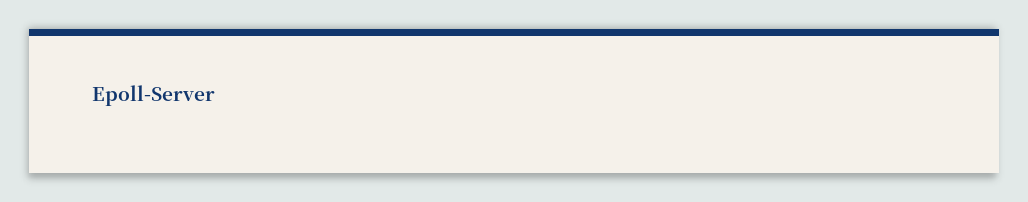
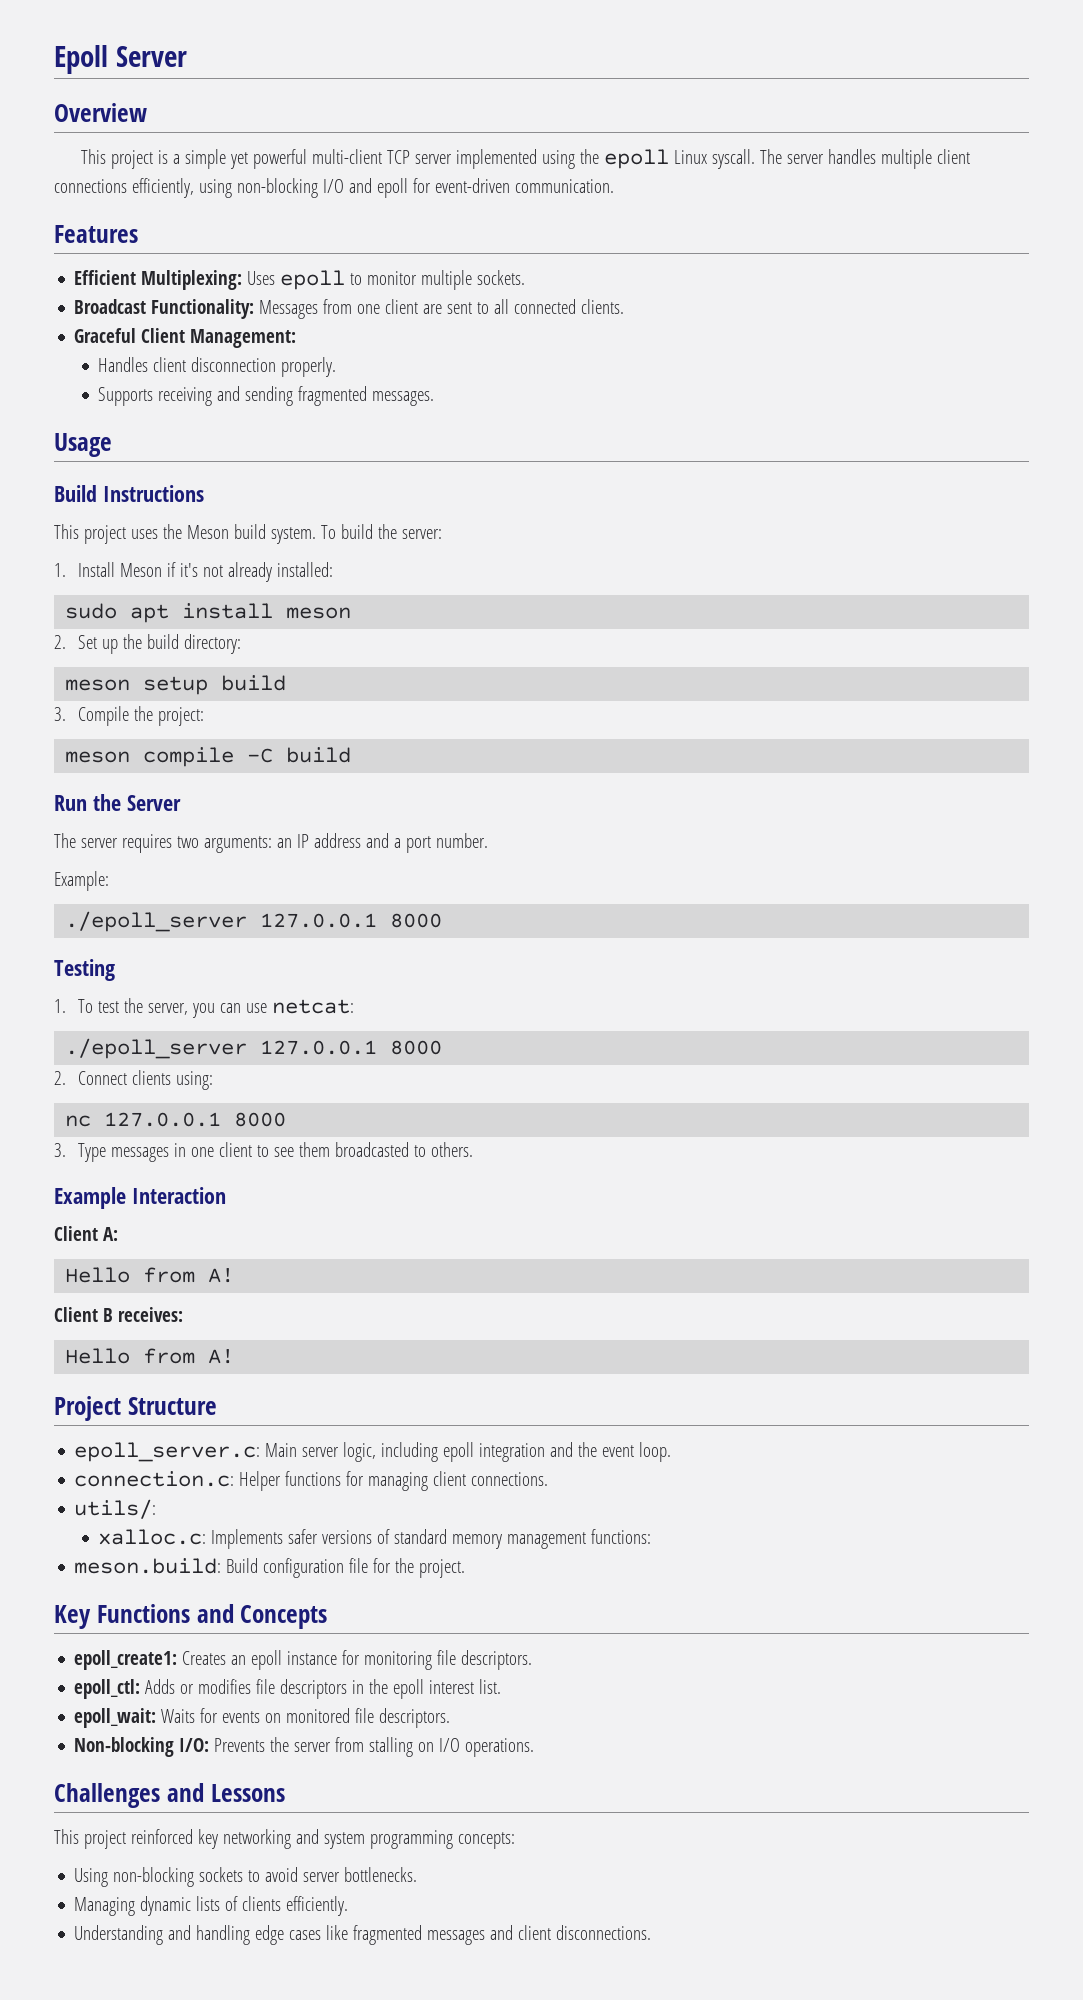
- Epoll-Server
+ Epoll Server
+ Overview
+ This project is a simple yet powerful multi-client TCP server implemented using the epoll Linux syscall. The server handles multiple client connections efficiently, using non-blocking I/O and epoll for event-driven communication.
+ Features
+ Efficient Multiplexing: Uses epoll to monitor multiple sockets.
+ Broadcast Functionality: Messages from one client are sent to all connected clients.
+ Graceful Client Management:
+ Handles client disconnection properly.
+ Supports receiving and sending fragmented messages.
+ Usage
+ Build Instructions
+ This project uses the Meson build system. To build the server:
+ 1. Install Meson if it's not already installed:
+ sudo apt install meson
+ 2. Set up the build directory:
+ meson setup build
+ 3. Compile the project:
+ meson compile -C build
+ Run the Server
+ The server requires two arguments: an IP address and a port number.
+ Example:
+ ./epoll_server 127.0.0.1 8000
+ Testing
+ 1. To test the server, you can use netcat:
+ ./epoll_server 127.0.0.1 8000
+ 2. Connect clients using:
+ nc 127.0.0.1 8000
+ 3. Type messages in one client to see them broadcasted to others.
+ Example Interaction
+ Client A:
+ Hello from A!
+ Client B receives:
+ Hello from A!
+ Project Structure
+ epoll_server.c: Main server logic, including epoll integration and the event loop.
+ connection.c: Helper functions for managing client connections.
+ utils/:
+ xalloc.c: Implements safer versions of standard memory management functions:
+ meson.build: Build configuration file for the project.
+ Key Functions and Concepts
+ epoll_create1: Creates an epoll instance for monitoring file descriptors.
+ epoll_ctl: Adds or modifies file descriptors in the epoll interest list.
+ epoll_wait: Waits for events on monitored file descriptors.
+ Non-blocking I/O: Prevents the server from stalling on I/O operations.
+ Challenges and Lessons
+ This project reinforced key networking and system programming concepts:
+ Using non-blocking sockets to avoid server bottlenecks.
+ Managing dynamic lists of clients efficiently.
+ Understanding and handling edge cases like fragmented messages and client disconnections.

